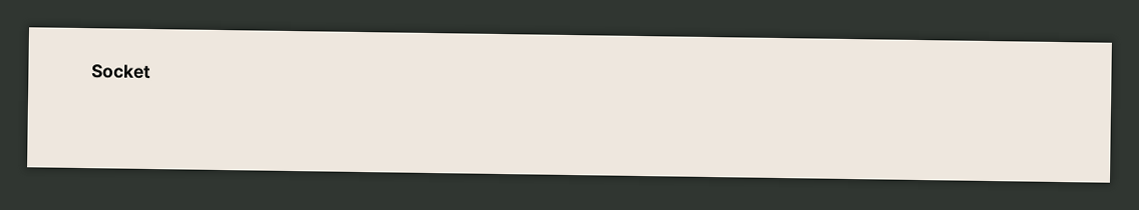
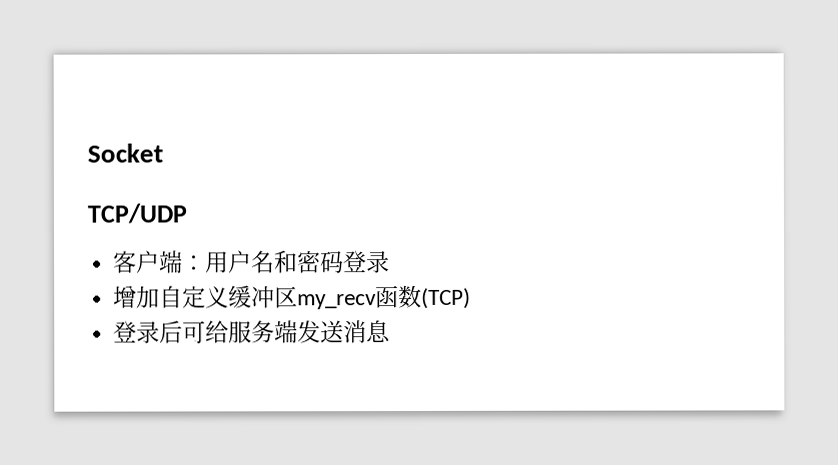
+ TCP/UDP
+ 客户端：用户名和密码登录
+ 增加自定义缓冲区my_recv函数(TCP)
+ 登录后可给服务端发送消息

